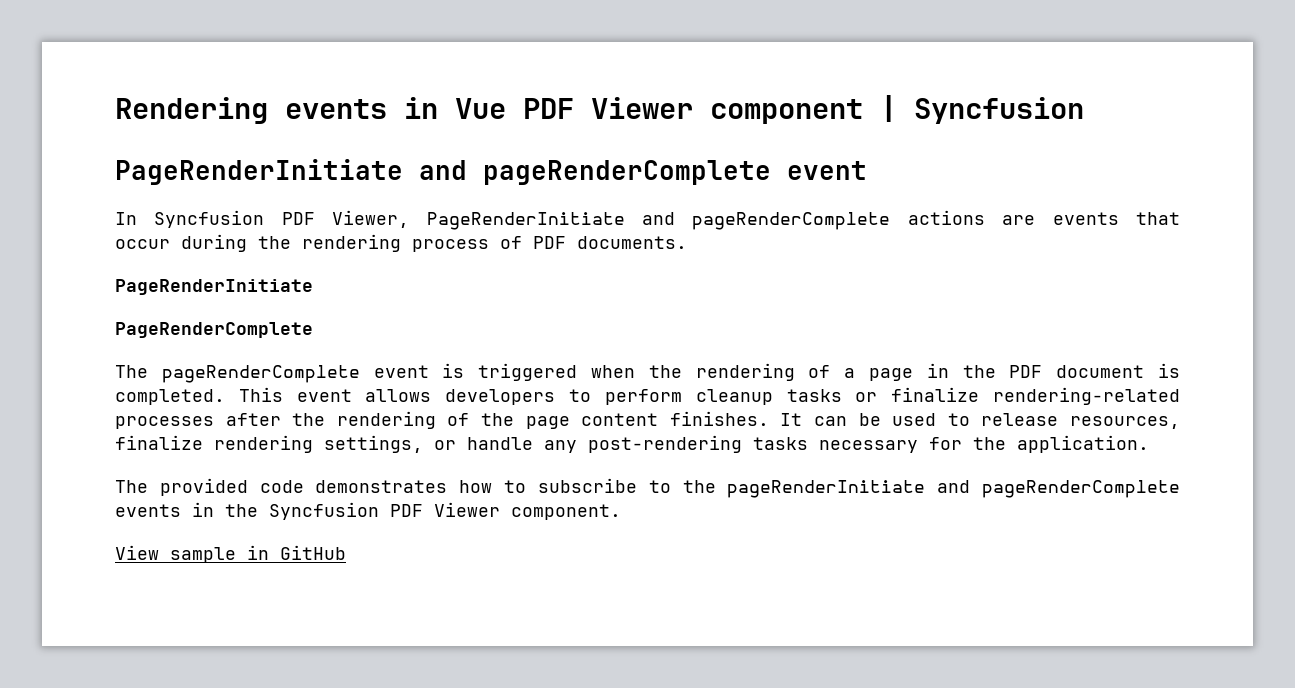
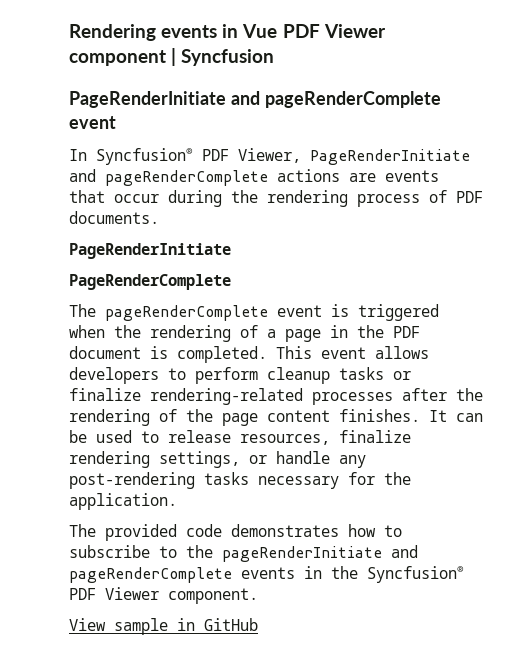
- In Syncfusion PDF Viewer, PageRenderInitiate and pageRenderComplete actions are events that occur during the rendering process of PDF documents.
+ In Syncfusion® PDF Viewer, PageRenderInitiate and pageRenderComplete actions are events that occur during the rendering process of PDF documents.
- The provided code demonstrates how to subscribe to the pageRenderInitiate and pageRenderComplete events in the Syncfusion PDF Viewer component.
+ The provided code demonstrates how to subscribe to the pageRenderInitiate and pageRenderComplete events in the Syncfusion® PDF Viewer component.

